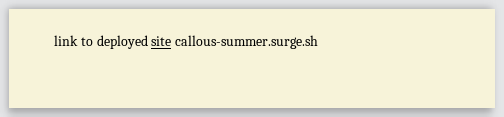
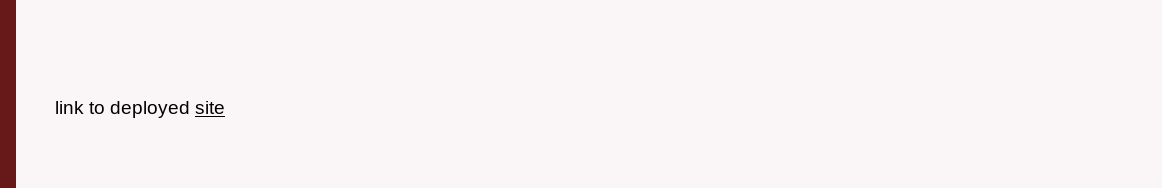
- link to deployed site callous-summer.surge.sh
+ link to deployed site

